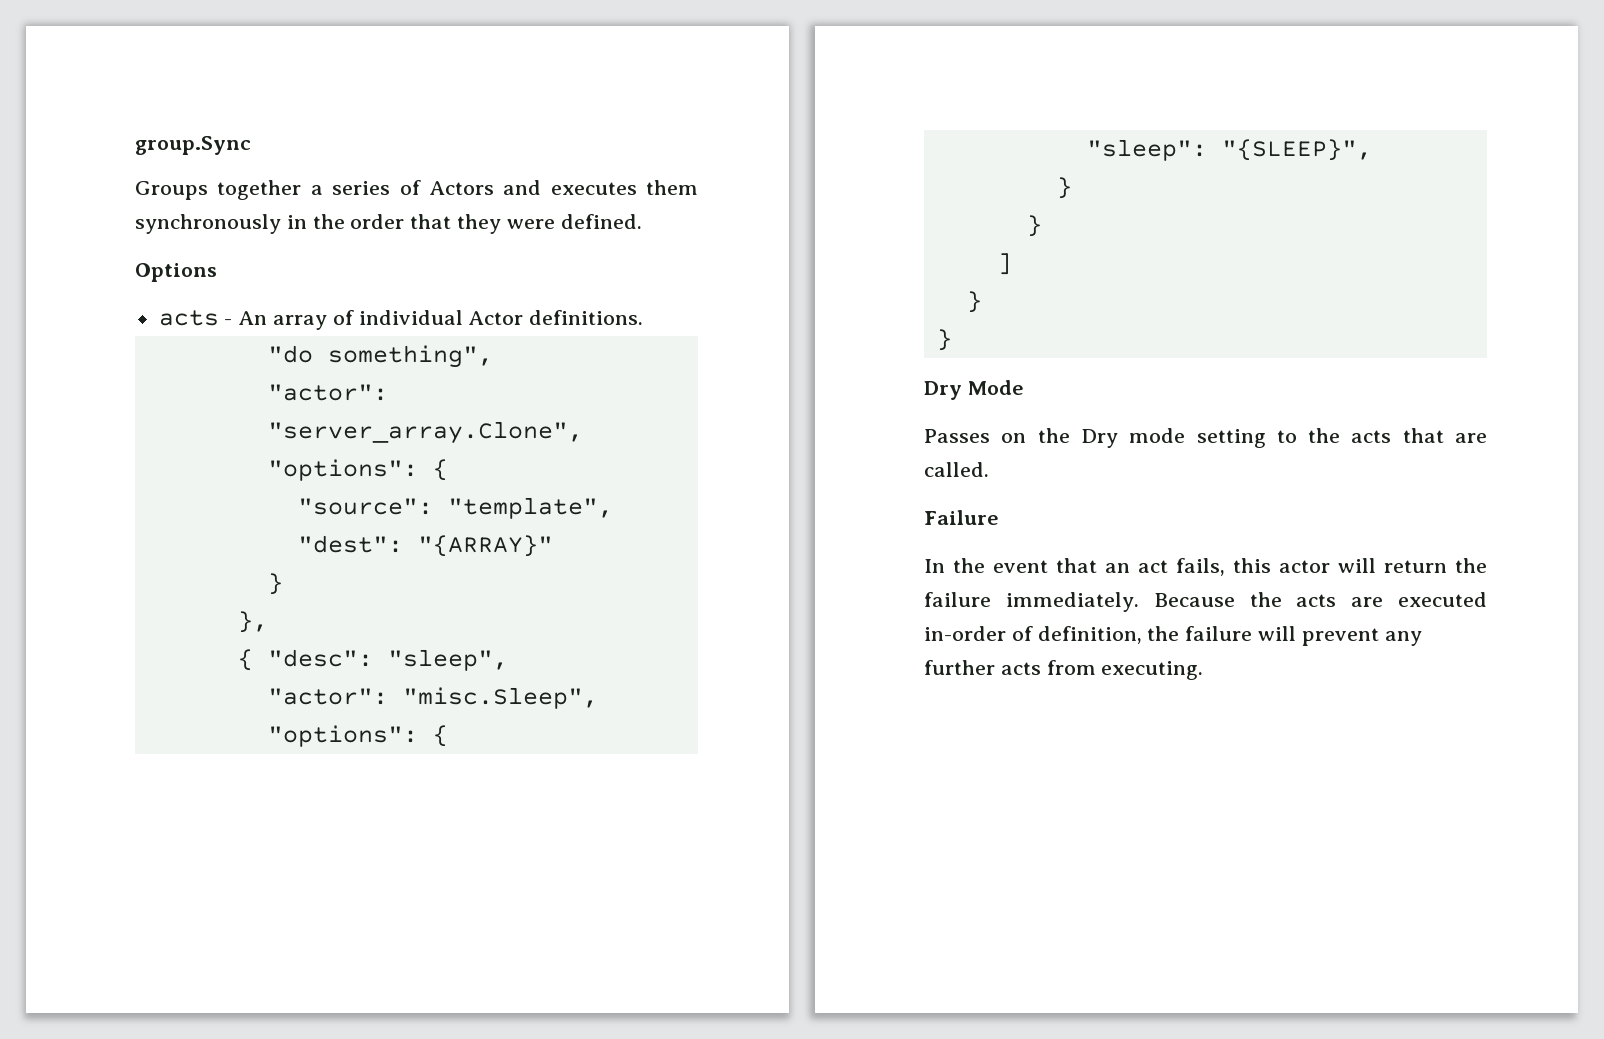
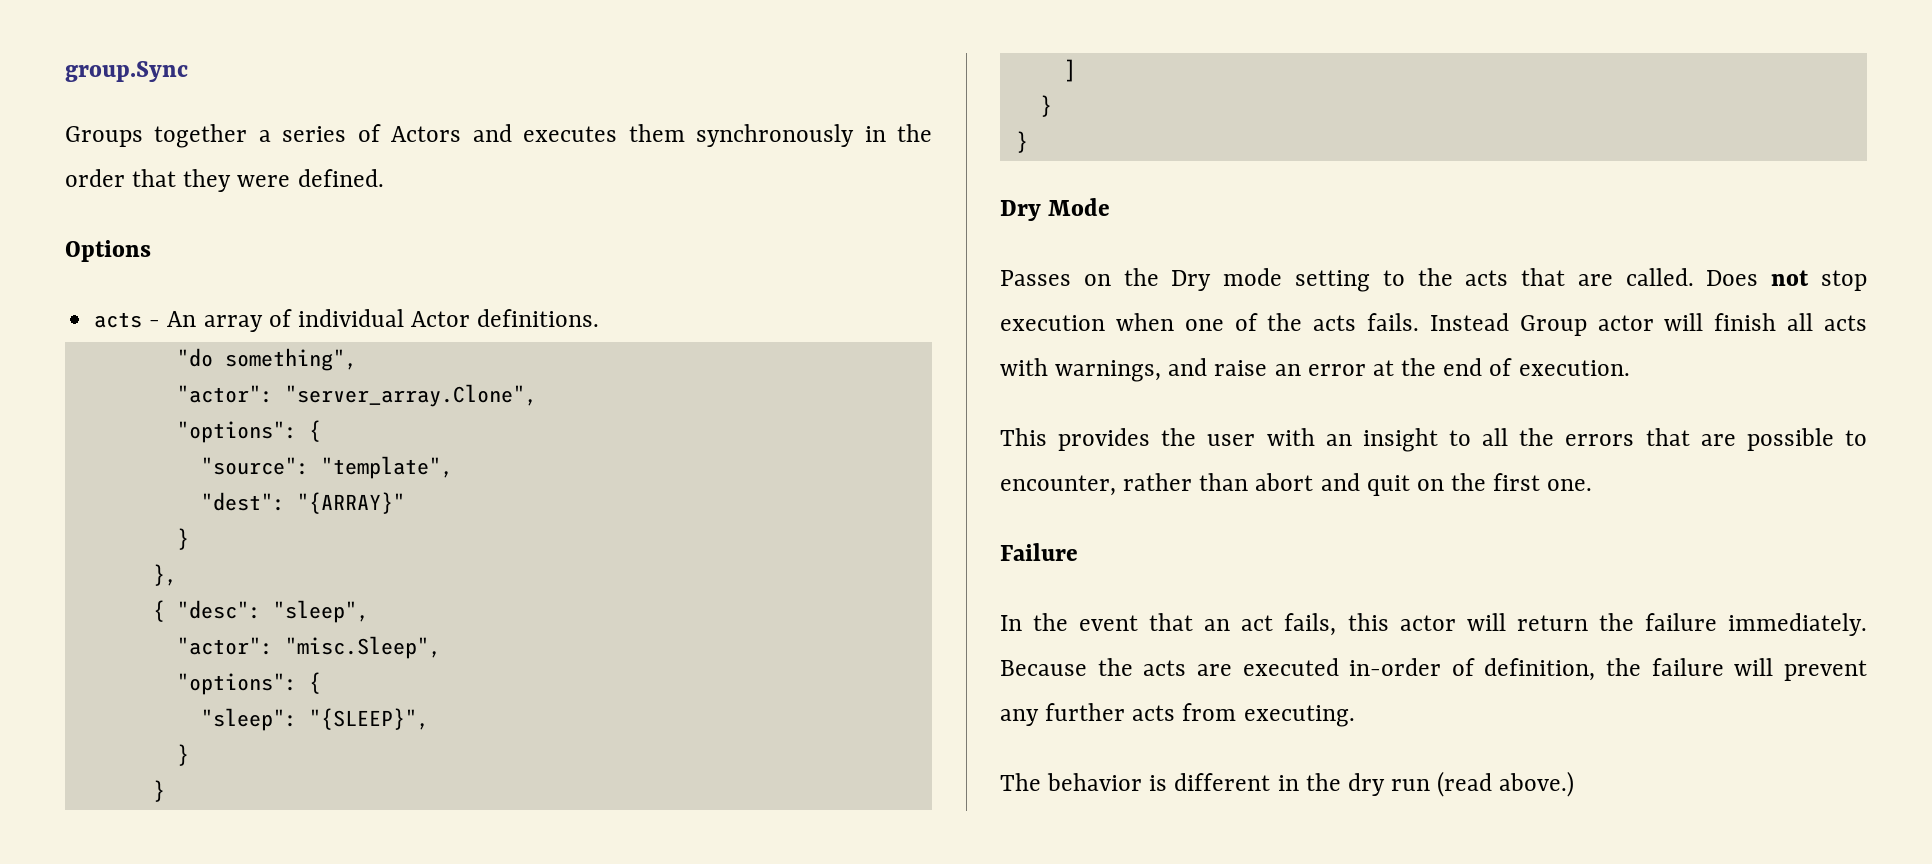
+ Does not stop execution when one of the acts fails. Instead Group actor will finish all acts with warnings, and raise an error at the end of execution.
+ This provides the user with an insight to all the errors that are possible to encounter, rather than abort and quit on the first one.
+ The behavior is different in the dry run (read above.)

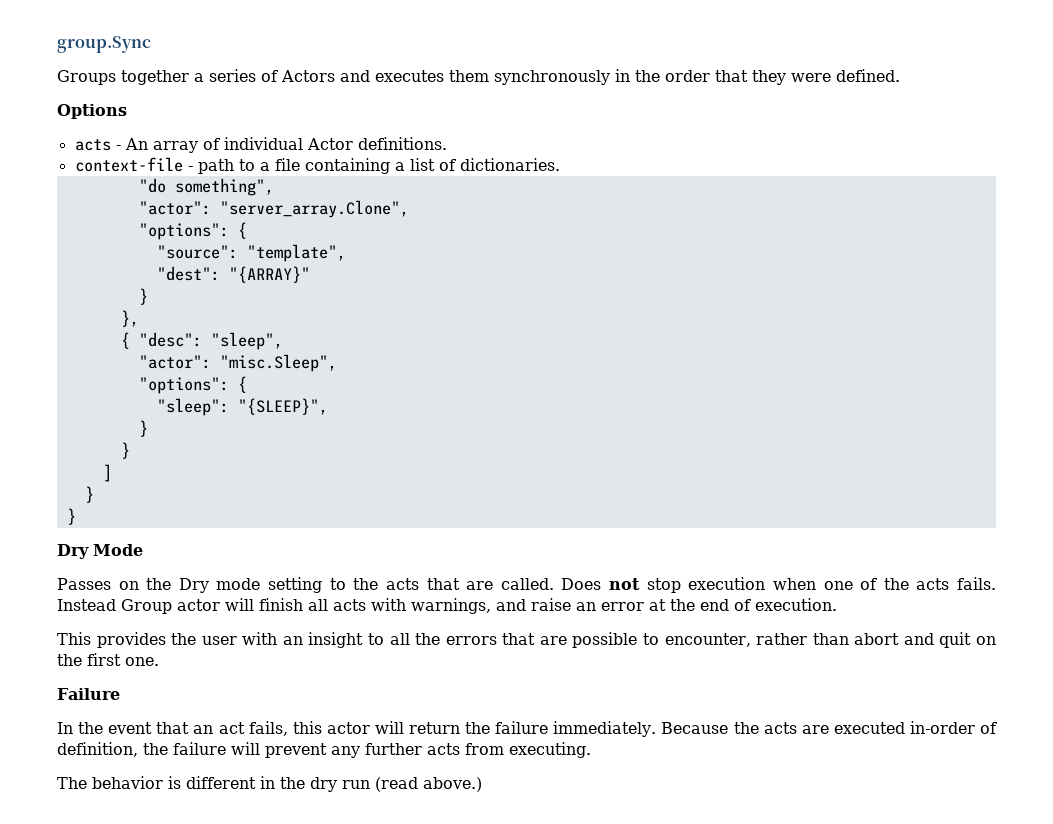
+ context-file - path to a file containing a list of dictionaries.

